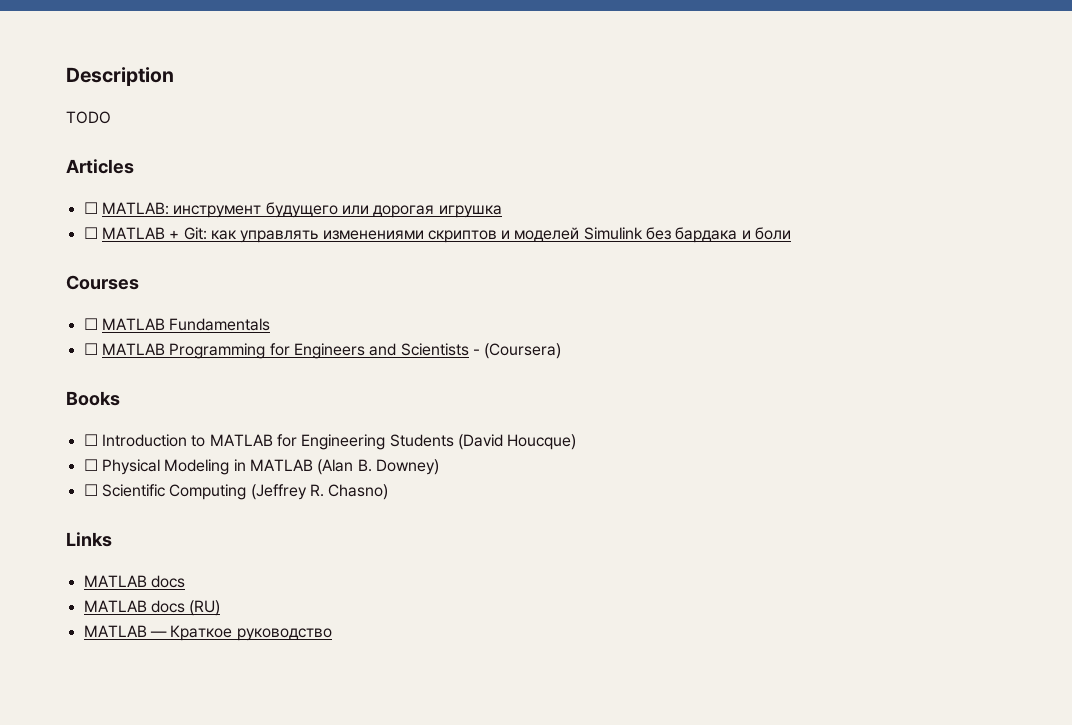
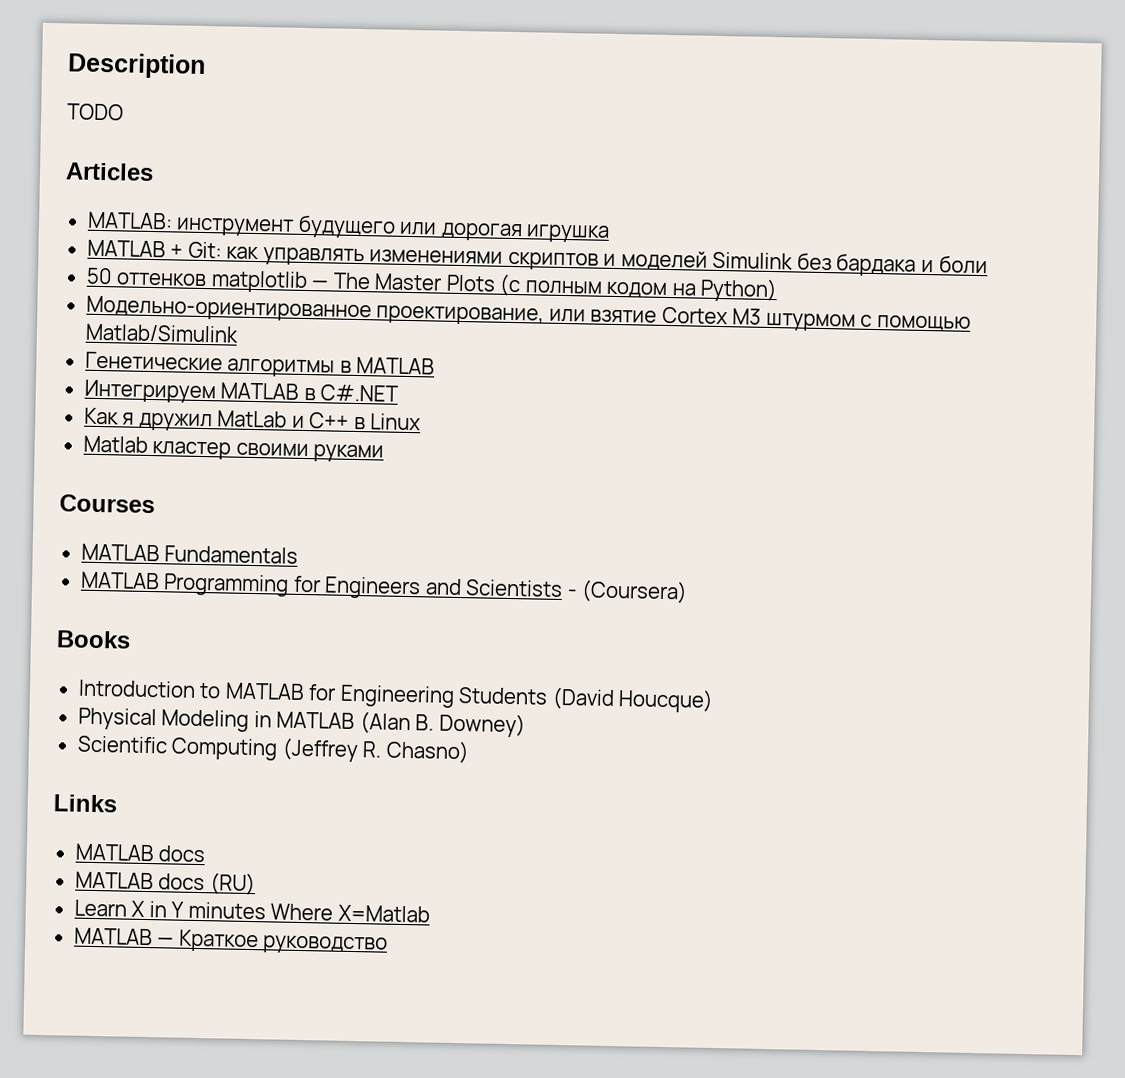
- ☐ MATLAB: инструмент будущего или дорогая игрушка
+ MATLAB: инструмент будущего или дорогая игрушка
- ☐ MATLAB + Git: как управлять изменениями скриптов и моделей Simulink без бардака и боли
+ MATLAB + Git: как управлять изменениями скриптов и моделей Simulink без бардака и боли
+ 50 оттенков matplotlib — The Master Plots (с полным кодом на Python)
+ Модельно-ориентированное проектирование, или взятие Cortex M3 штурмом с помощью Matlab/Simulink
+ Генетические алгоритмы в MATLAB
+ Интегрируем MATLAB в С#.NET
+ Как я дружил MatLab и C++ в Linux
+ Matlab кластер своими руками
- ☐ MATLAB Fundamentals
+ MATLAB Fundamentals
- ☐ MATLAB Programming for Engineers and Scientists - (Coursera)
+ MATLAB Programming for Engineers and Scientists - (Coursera)
- ☐ Introduction to MATLAB for Engineering Students (David Houcque)
+ Introduction to MATLAB for Engineering Students (David Houcque)
- ☐ Physical Modeling in MATLAB (Alan B. Downey)
+ Physical Modeling in MATLAB (Alan B. Downey)
- ☐ Scientific Computing (Jeffrey R. Chasno)
+ Scientific Computing (Jeffrey R. Chasno)
+ Learn X in Y minutes Where X=Matlab

